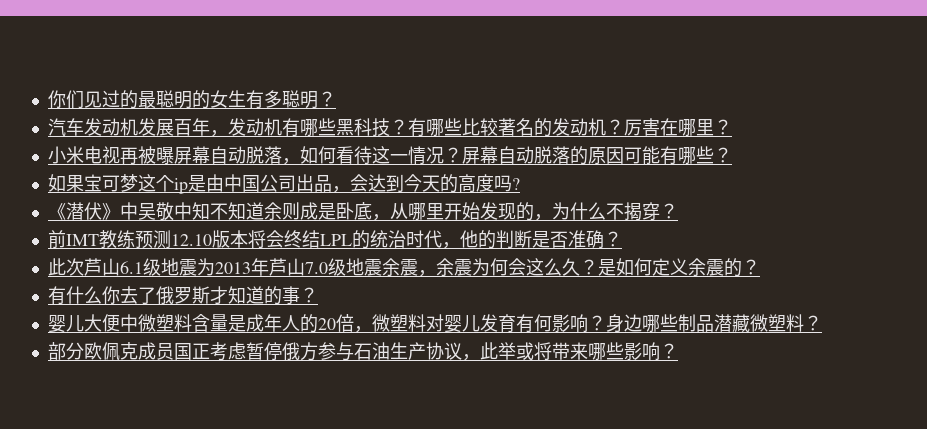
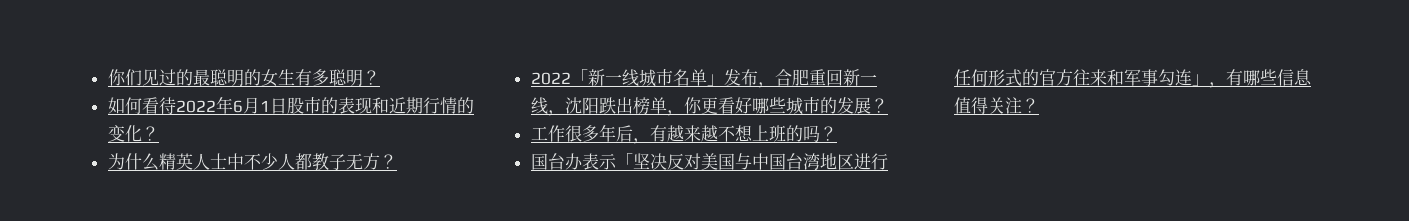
- 汽车发动机发展百年，发动机有哪些黑科技？有哪些比较著名的发动机？厉害在哪里？
- 小米电视再被曝屏幕自动脱落，如何看待这一情况？屏幕自动脱落的原因可能有哪些？
- 如果宝可梦这个ip是由中国公司出品，会达到今天的高度吗?
- 《潜伏》中吴敬中知不知道余则成是卧底，从哪里开始发现的，为什么不揭穿？
- 前IMT教练预测12.10版本将会终结LPL的统治时代，他的判断是否准确？
- 此次芦山6.1级地震为2013年芦山7.0级地震余震，余震为何会这么久？是如何定义余震的？
- 有什么你去了俄罗斯才知道的事？
- 婴儿大便中微塑料含量是成年人的20倍，微塑料对婴儿发育有何影响？身边哪些制品潜藏微塑料？
- 部分欧佩克成员国正考虑暂停俄方参与石油生产协议，此举或将带来哪些影响？
+ 如何看待2022年6月1日股市的表现和近期行情的变化？
+ 为什么精英人士中不少人都教子无方？
+ 2022「新一线城市名单」发布，合肥重回新一线，沈阳跌出榜单，你更看好哪些城市的发展？
+ 工作很多年后，有越来越不想上班的吗？
+ 国台办表示「坚决反对美国与中国台湾地区进行任何形式的官方往来和军事勾连」，有哪些信息值得关注？

